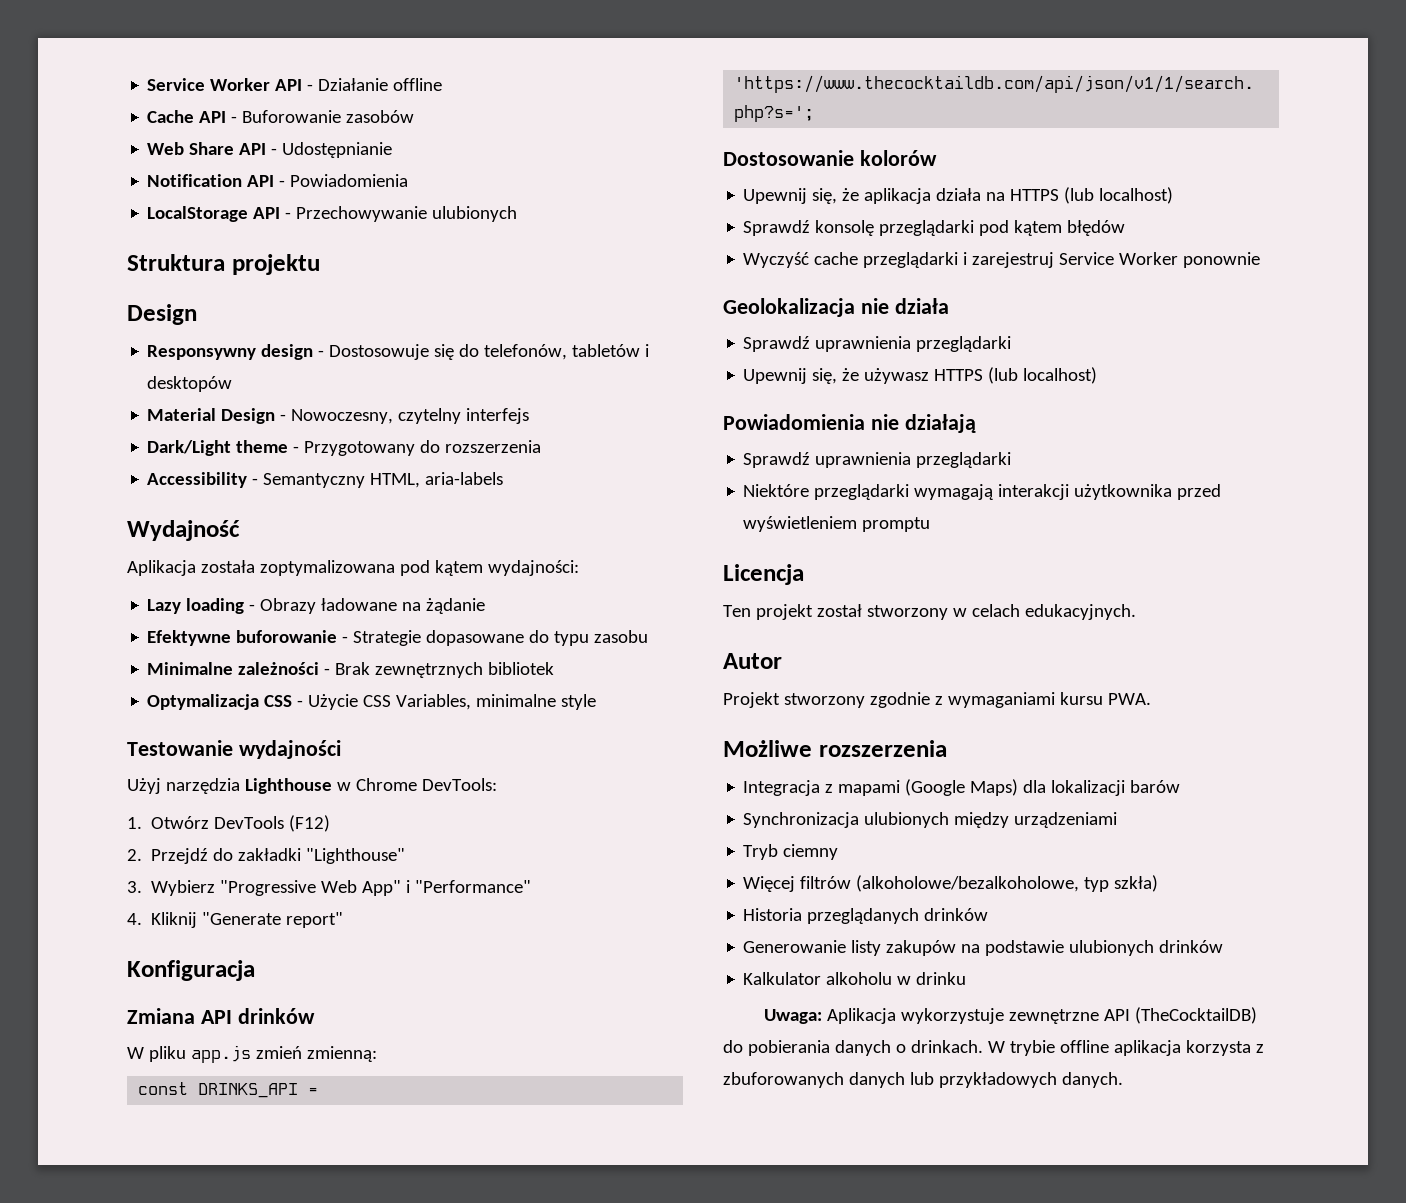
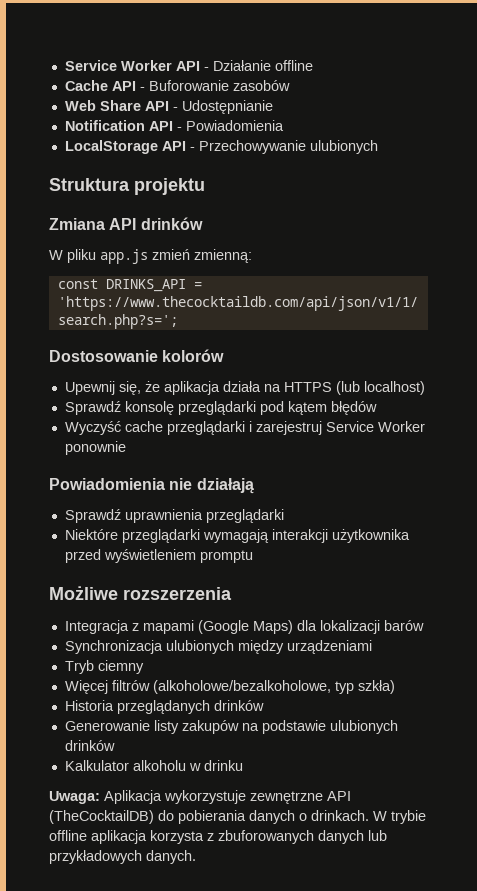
  Struktura projektu
- Design
- Responsywny design - Dostosowuje się do telefonów, tabletów i desktopów
- Material Design - Nowoczesny, czytelny interfejs
- Dark/Light theme - Przygotowany do rozszerzenia
- Accessibility - Semantyczny HTML, aria-labels
- Wydajność
- Aplikacja została zoptymalizowana pod kątem wydajności:
- Lazy loading - Obrazy ładowane na żądanie
- Efektywne buforowanie - Strategie dopasowane do typu zasobu
- Minimalne zależności - Brak zewnętrznych bibliotek
- Optymalizacja CSS - Użycie CSS Variables, minimalne style
- Testowanie wydajności
- Użyj narzędzia Lighthouse w Chrome DevTools:
- 1. Otwórz DevTools (F12)
- 2. Przejdź do zakładki "Lighthouse"
- 3. Wybierz "Progressive Web App" i "Performance"
- 4. Kliknij "Generate report"
- Konfiguracja
- Geolokalizacja nie działa
- Sprawdź uprawnienia przeglądarki
- Upewnij się, że używasz HTTPS (lub localhost)
- Licencja
- Ten projekt został stworzony w celach edukacyjnych.
- Autor
- Projekt stworzony zgodnie z wymaganiami kursu PWA.

